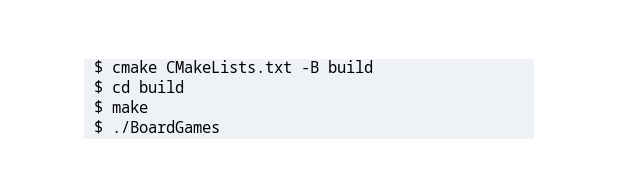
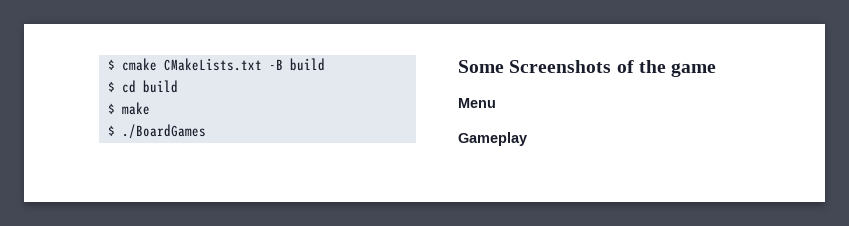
+ Some Screenshots of the game
+ Menu
+ Gameplay

